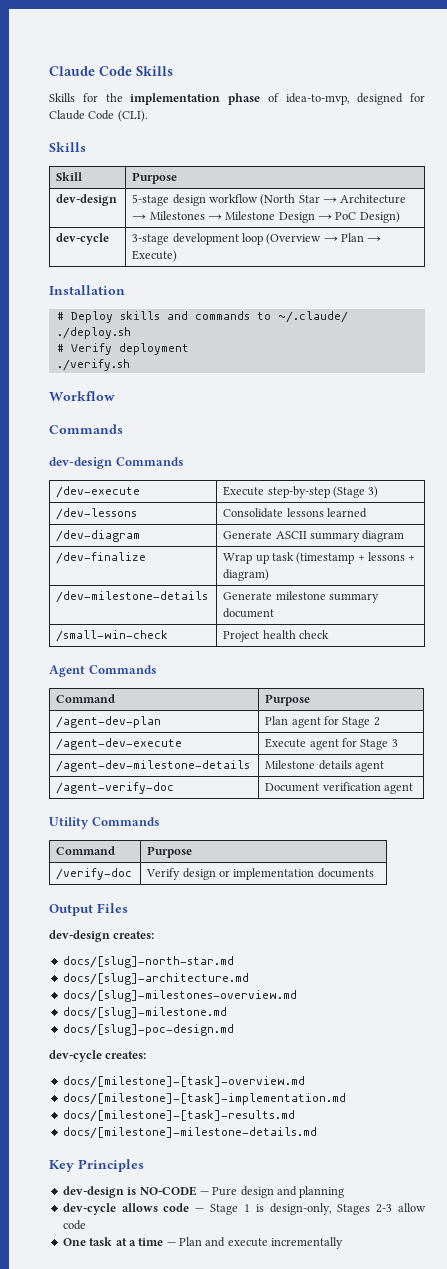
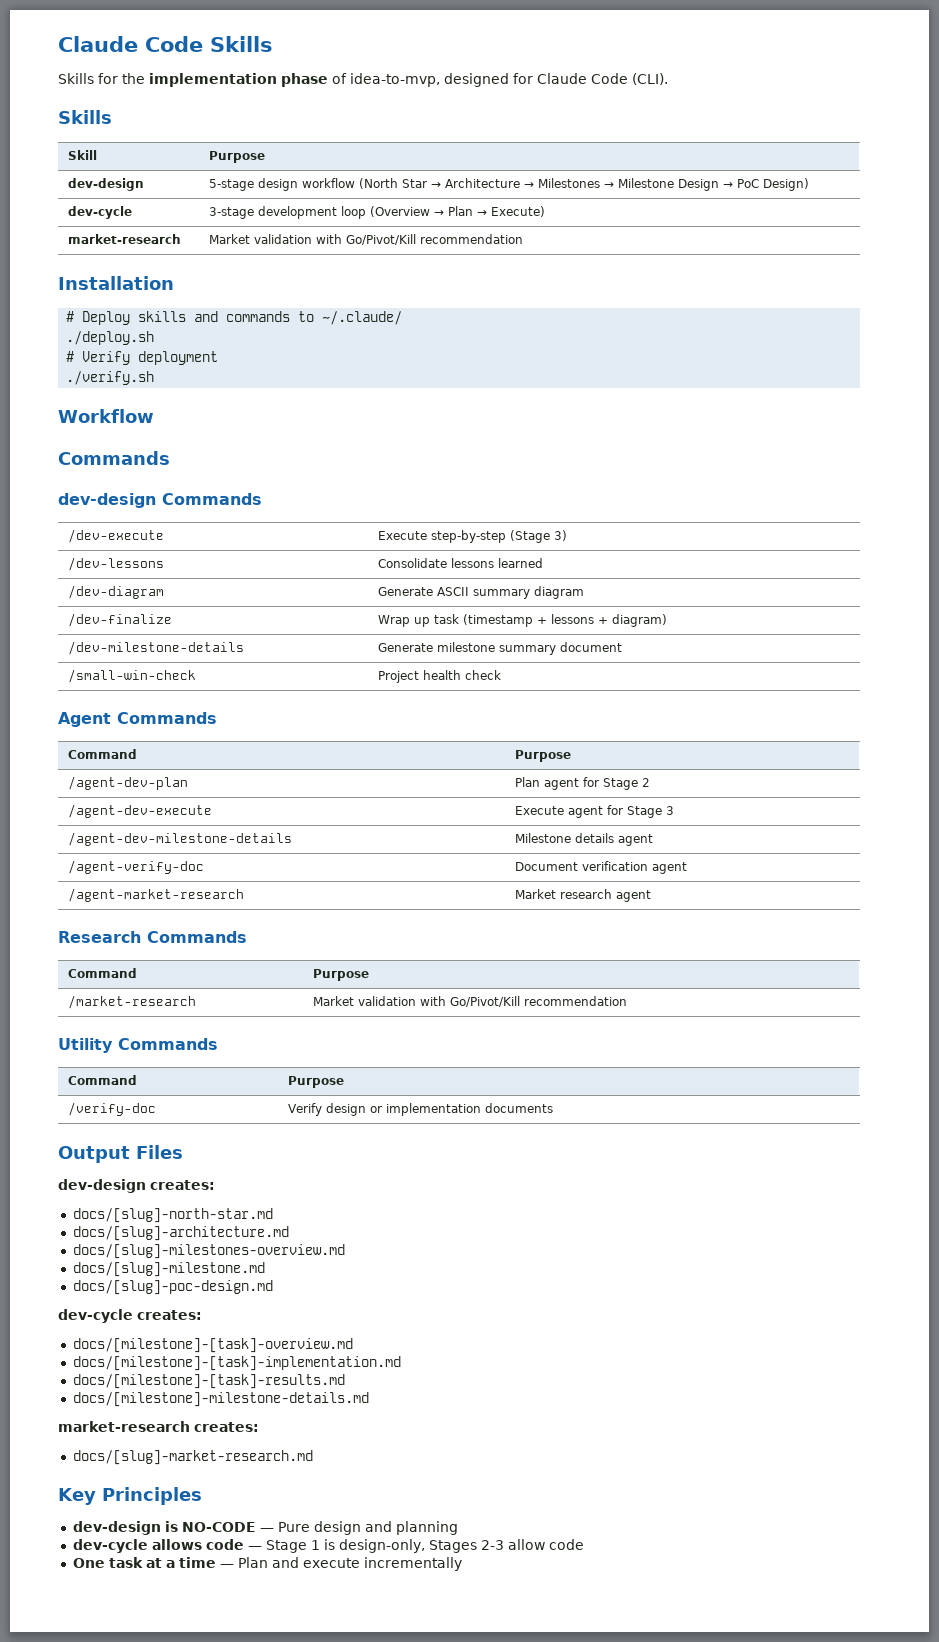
+ market-research | Market validation with Go/Pivot/Kill recommendation
+ /agent-market-research | Market research agent
+ Research Commands
+ Command | Purpose
+ /market-research | Market validation with Go/Pivot/Kill recommendation
+ market-research creates:
+ docs/[slug]-market-research.md

